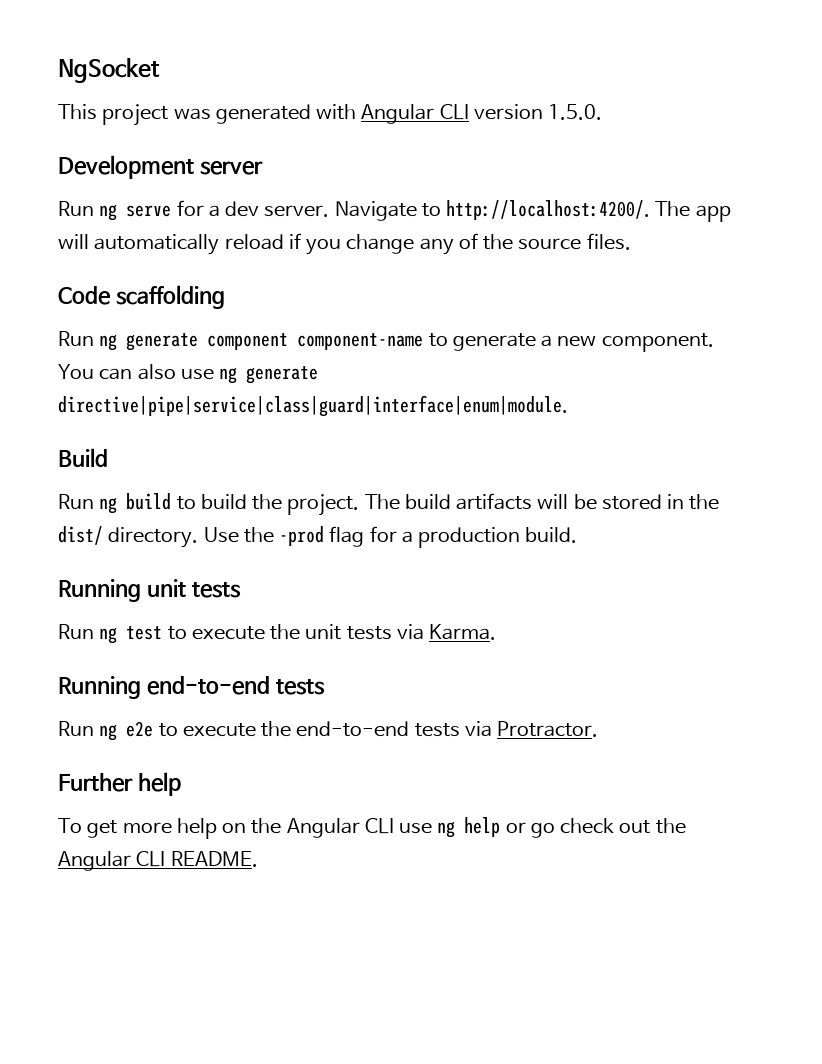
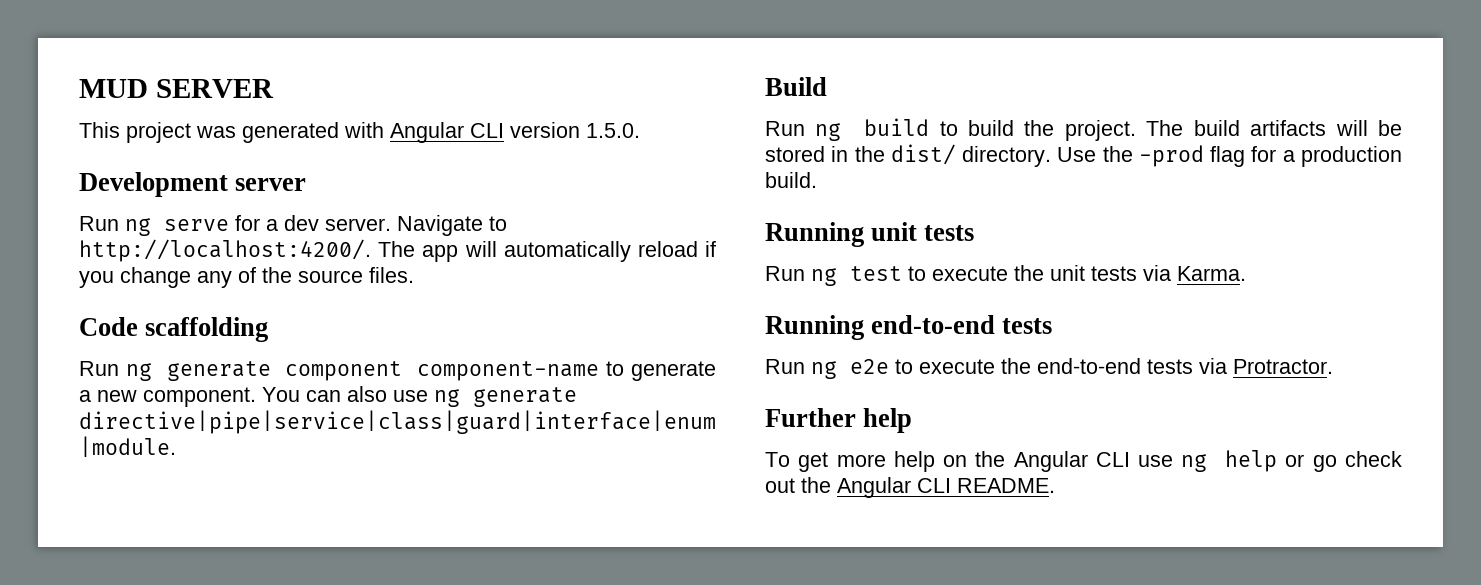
- NgSocket
+ MUD SERVER

